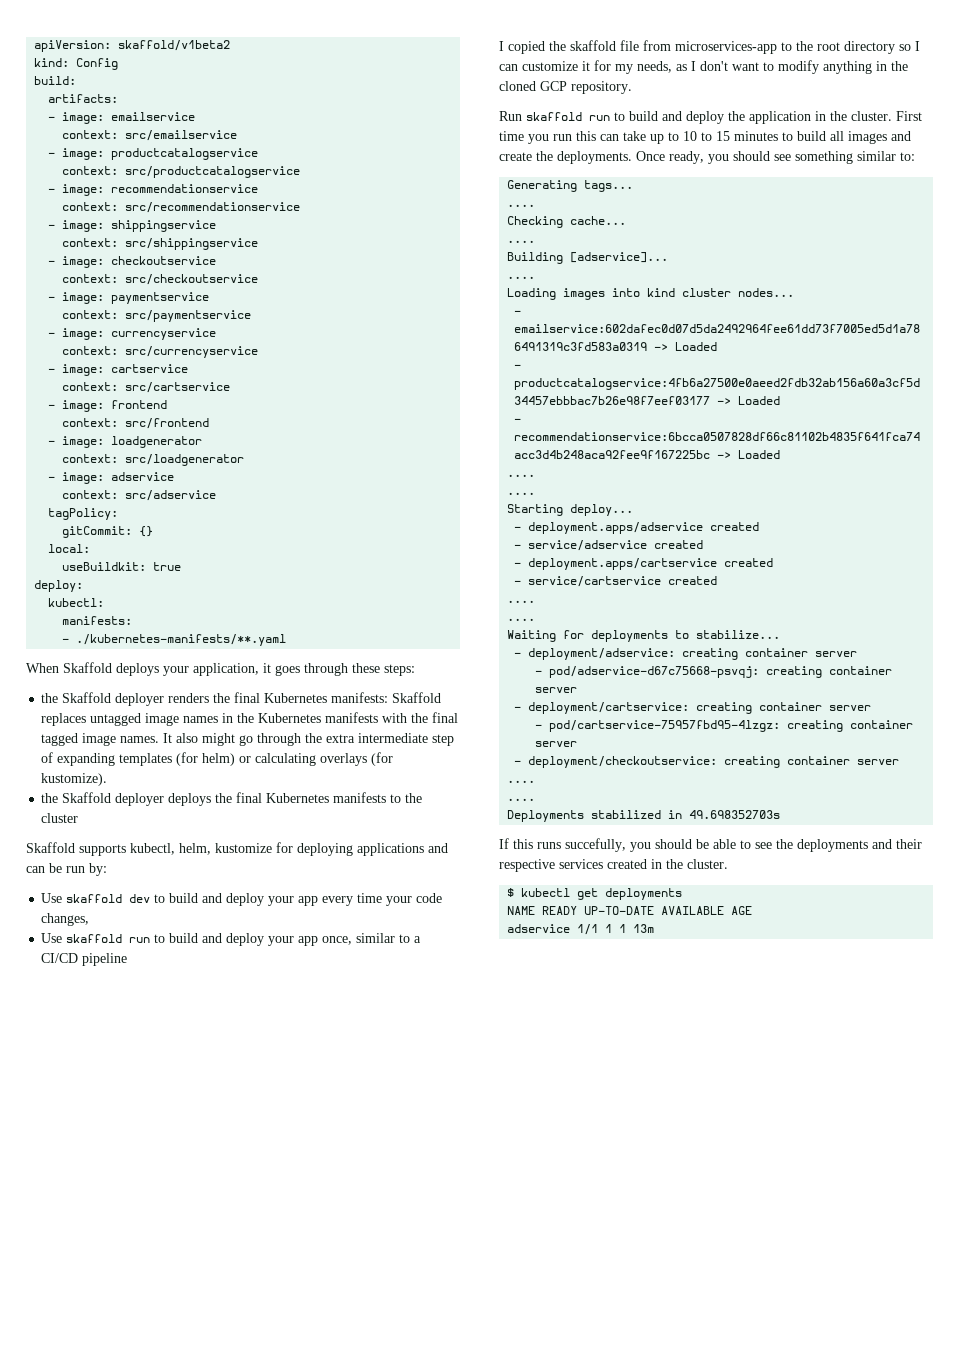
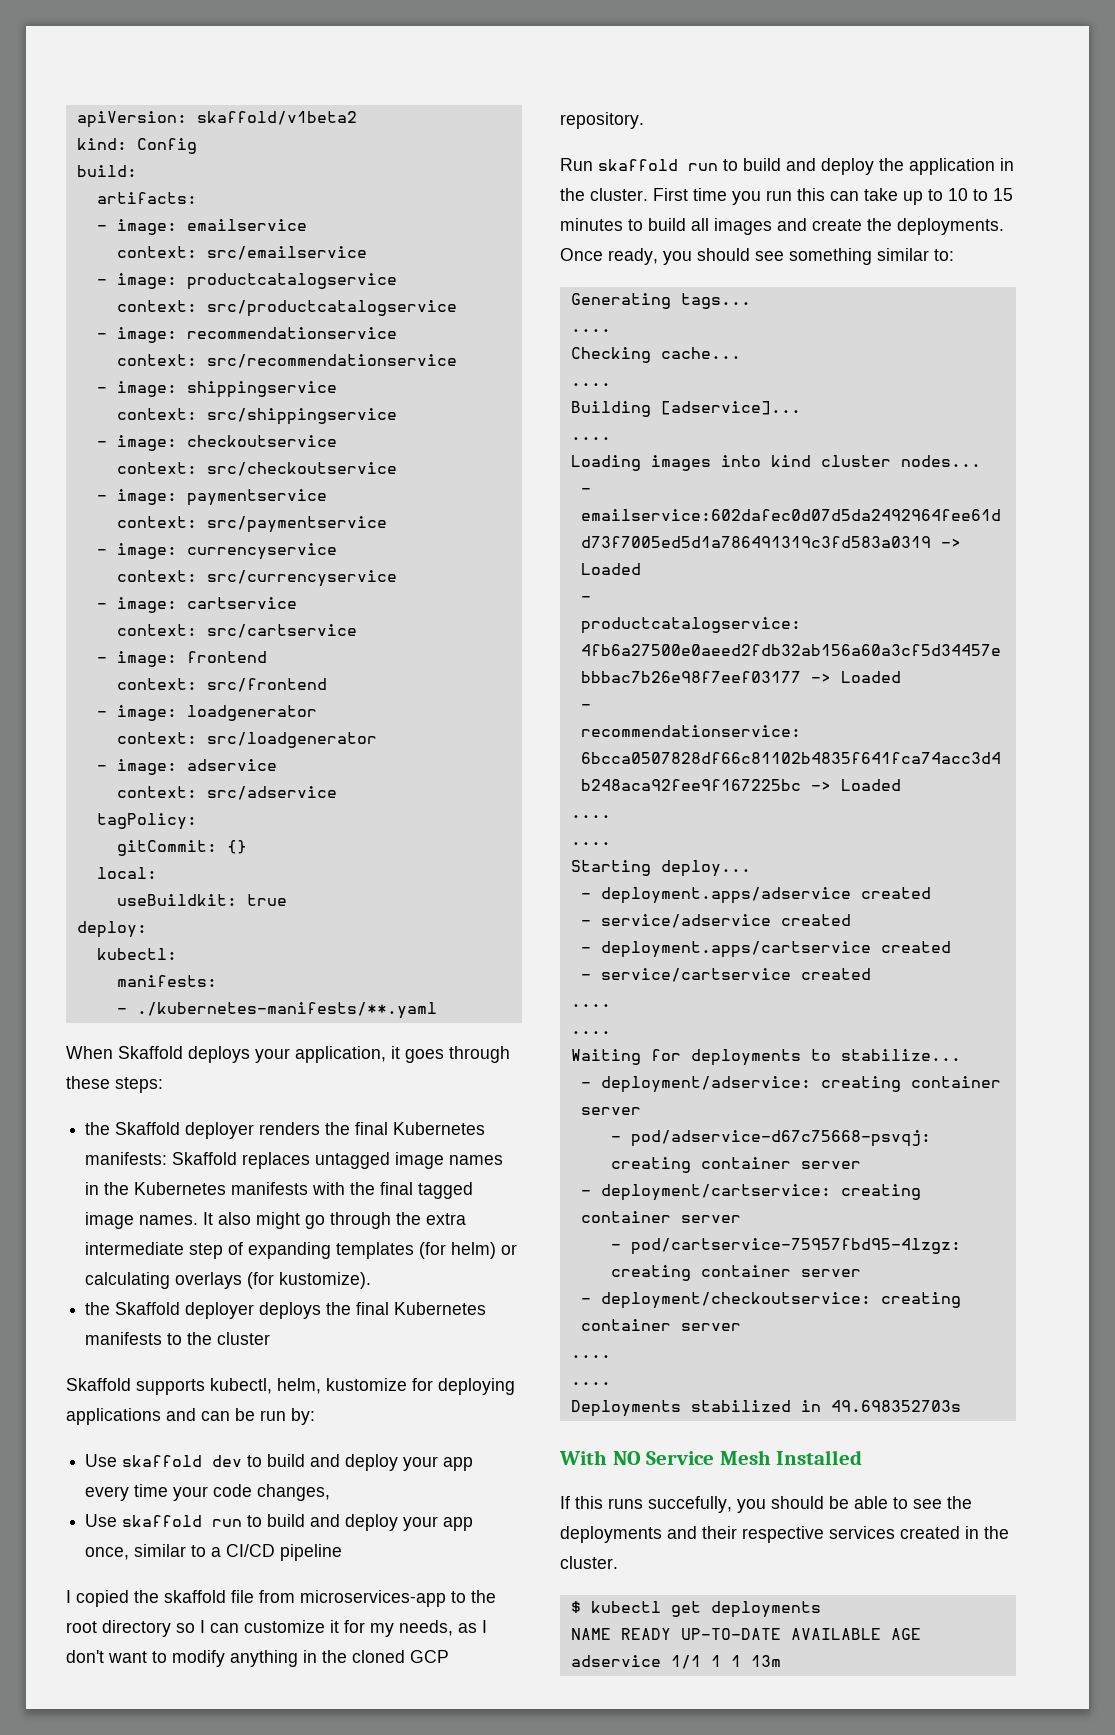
+ With NO Service Mesh Installed

